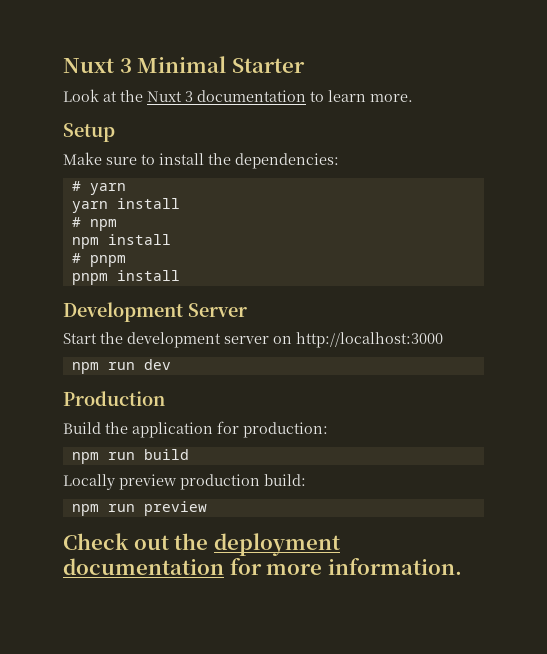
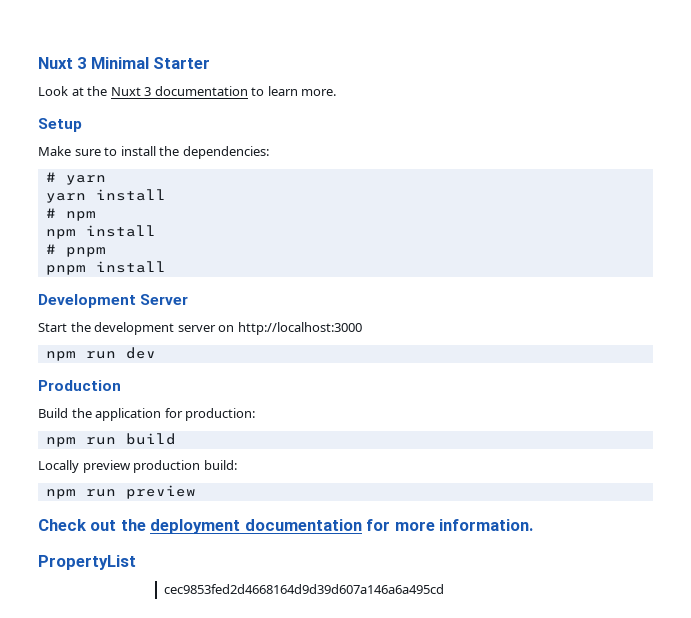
+ PropertyList
+ cec9853fed2d4668164d9d39d607a146a6a495cd

